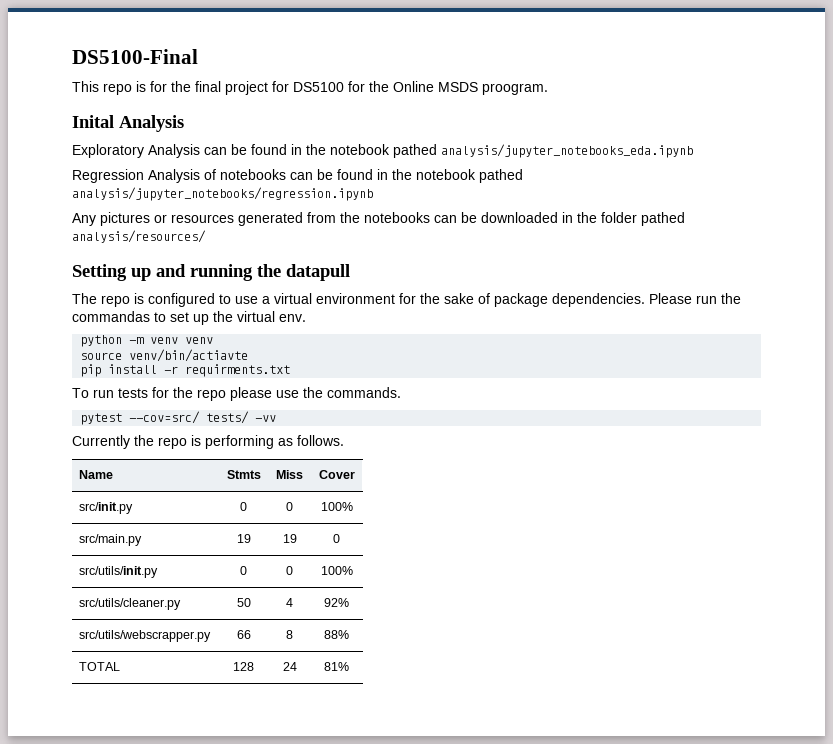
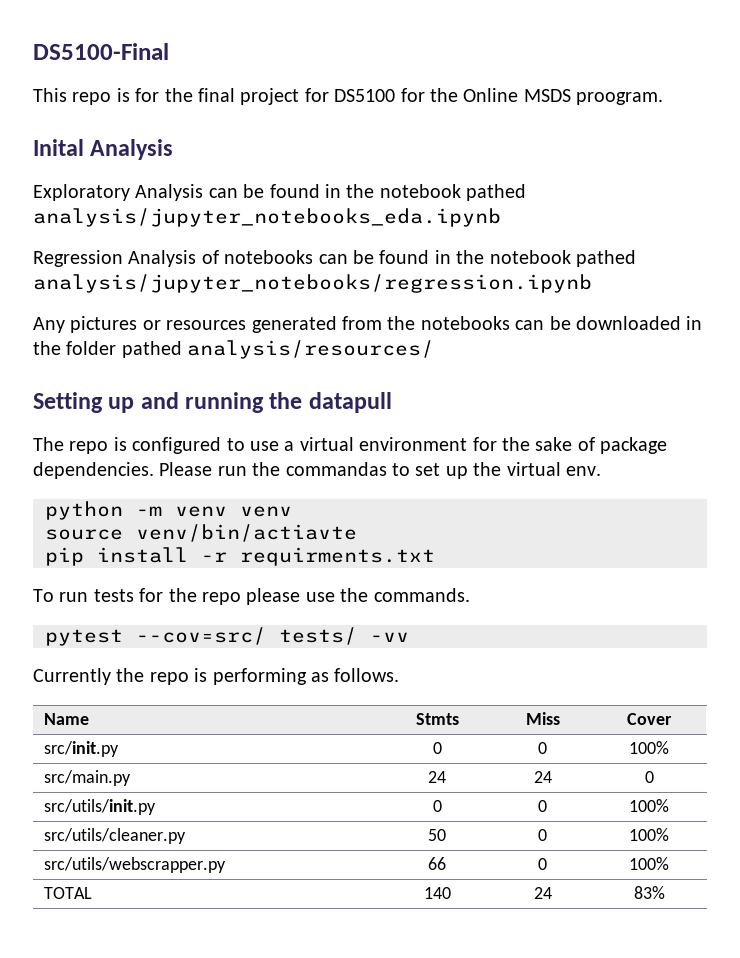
- src/main.py | 19 | 19 | 0
+ src/main.py | 24 | 24 | 0
- src/utils/cleaner.py | 50 | 4 | 92%
+ src/utils/cleaner.py | 50 | 0 | 100%
- src/utils/webscrapper.py | 66 | 8 | 88%
+ src/utils/webscrapper.py | 66 | 0 | 100%
- TOTAL | 128 | 24 | 81%
+ TOTAL | 140 | 24 | 83%

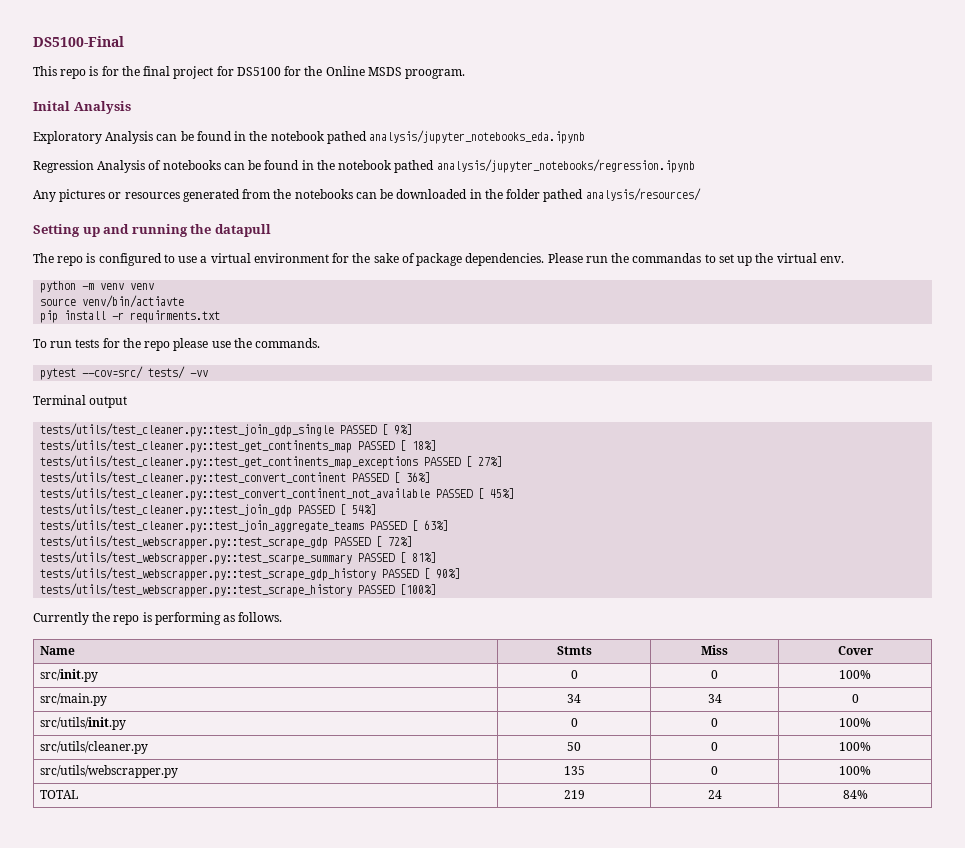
+ Terminal output
+ tests/utils/test_cleaner.py::test_join_gdp_single PASSED [ 9%]
+ tests/utils/test_cleaner.py::test_get_continents_map PASSED [ 18%]
+ tests/utils/test_cleaner.py::test_get_continents_map_exceptions PASSED [ 27%]
+ tests/utils/test_cleaner.py::test_convert_continent PASSED [ 36%]
+ tests/utils/test_cleaner.py::test_convert_continent_not_available PASSED [ 45%]
+ tests/utils/test_cleaner.py::test_join_gdp PASSED [ 54%]
+ tests/utils/test_cleaner.py::test_join_aggregate_teams PASSED [ 63%]
+ tests/utils/test_webscrapper.py::test_scrape_gdp PASSED [ 72%]
+ tests/utils/test_webscrapper.py::test_scarpe_summary PASSED [ 81%]
+ tests/utils/test_webscrapper.py::test_scrape_gdp_history PASSED [ 90%]
+ tests/utils/test_webscrapper.py::test_scrape_history PASSED [100%]
- src/main.py | 24 | 24 | 0
+ src/main.py | 34 | 34 | 0
- src/utils/webscrapper.py | 66 | 0 | 100%
+ src/utils/webscrapper.py | 135 | 0 | 100%
- TOTAL | 140 | 24 | 83%
+ TOTAL | 219 | 24 | 84%

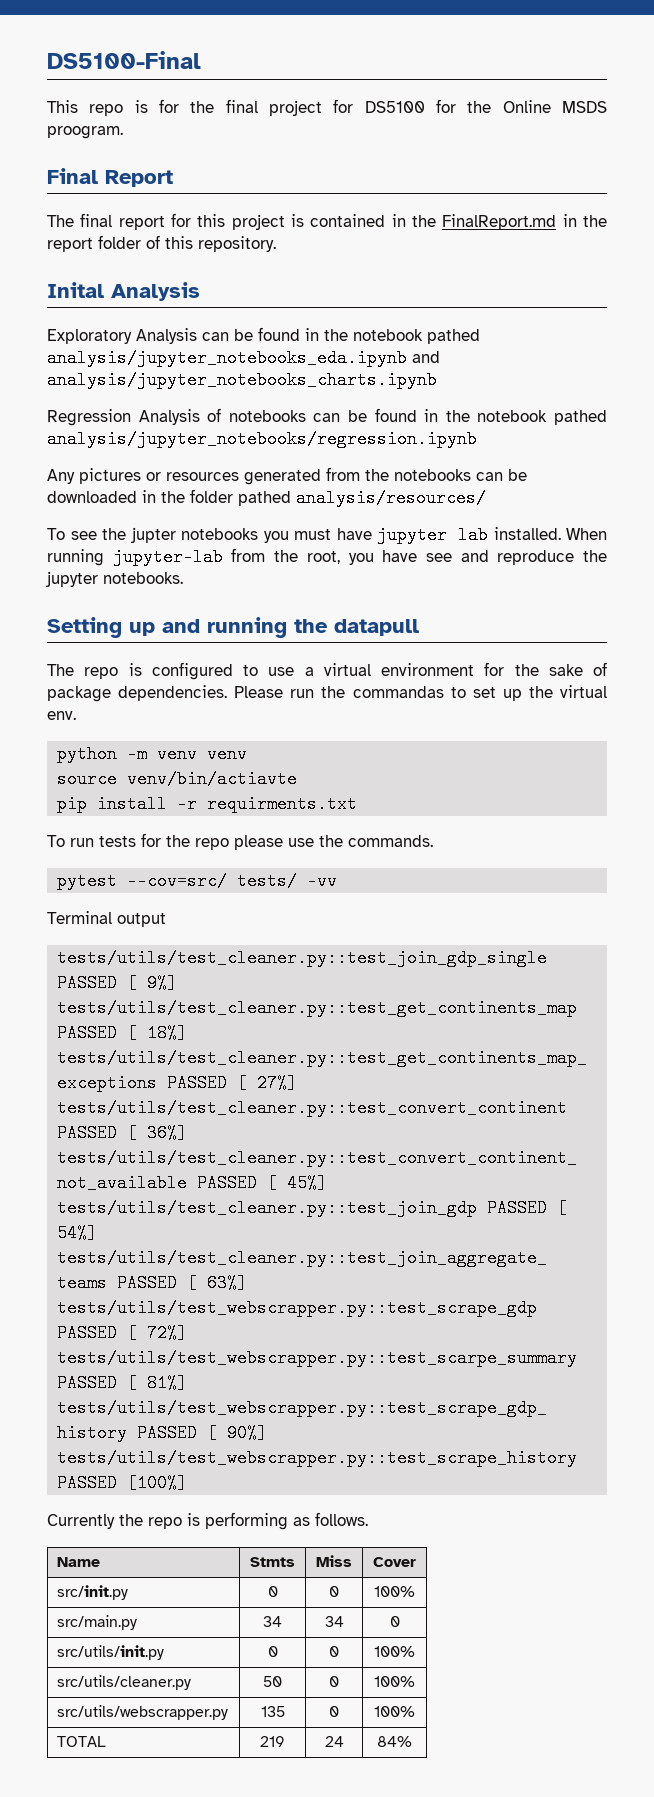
+ Final Report
+ The final report for this project is contained in the FinalReport.md in the report folder of this repository.
- Exploratory Analysis can be found in the notebook pathed analysis/jupyter_notebooks_eda.ipynb
+ Exploratory Analysis can be found in the notebook pathed analysis/jupyter_notebooks_eda.ipynb and analysis/jupyter_notebooks_charts.ipynb
+ To see the jupter notebooks you must have jupyter lab installed. When running jupyter-lab from the root, you have see and reproduce the jupyter notebooks.

